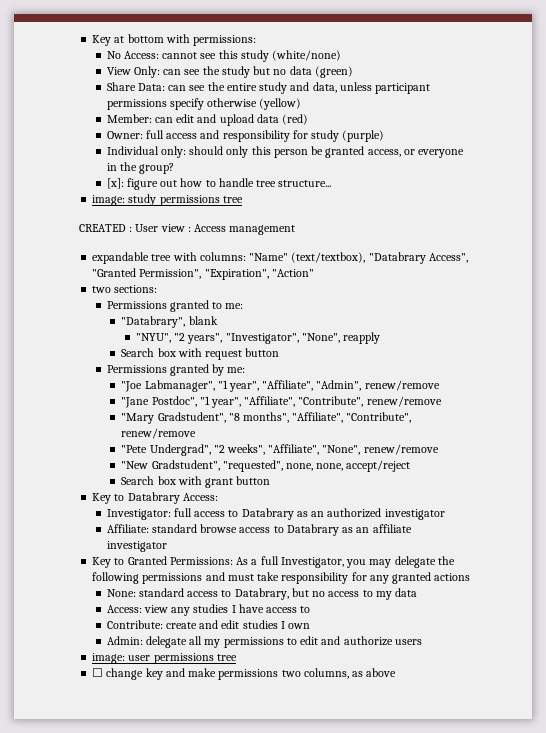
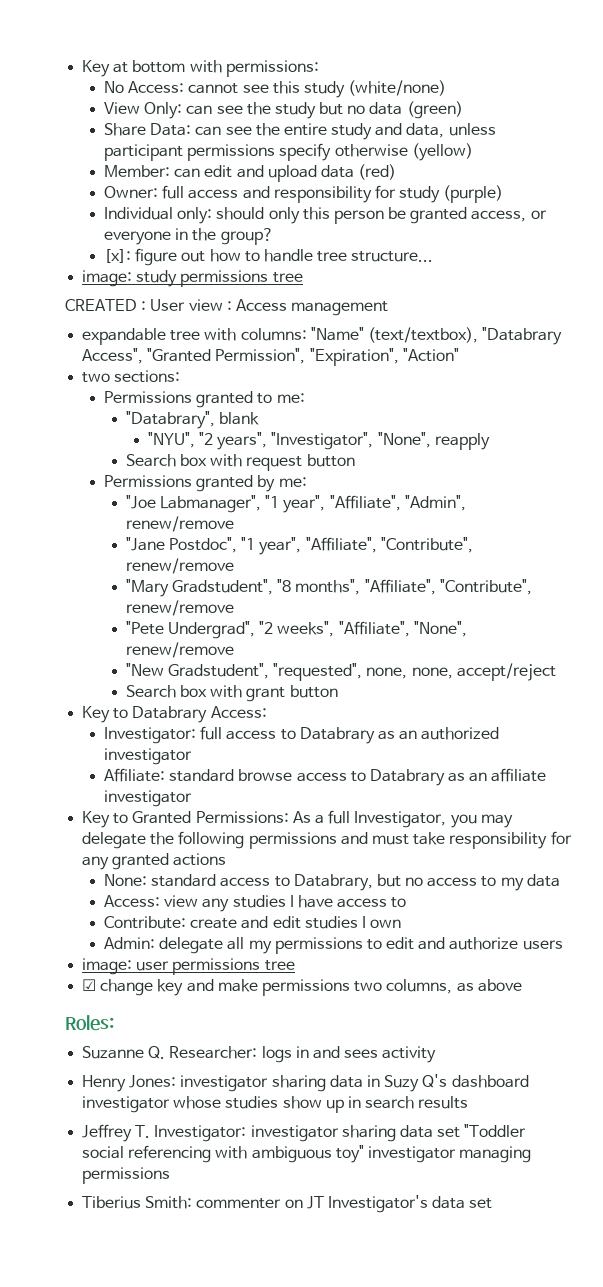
- ☐ change key and make permissions two columns, as above
+ ☑ change key and make permissions two columns, as above
+ Roles:
+ Suzanne Q. Researcher: logs in and sees activity
+ Henry Jones: investigator sharing data in Suzy Q's dashboard investigator whose studies show up in search results
+ Jeffrey T. Investigator: investigator sharing data set "Toddler social referencing with ambiguous toy" investigator managing permissions
+ Tiberius Smith: commenter on JT Investigator's data set

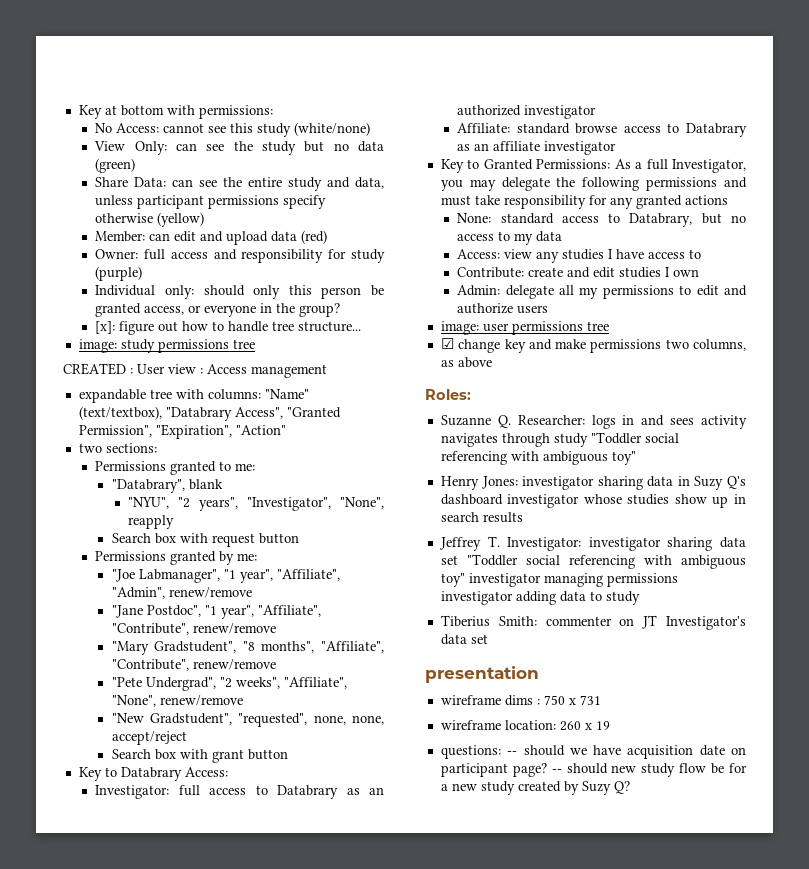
- Suzanne Q. Researcher: logs in and sees activity
+ Suzanne Q. Researcher: logs in and sees activity navigates through study "Toddler social referencing with ambiguous toy"
- Jeffrey T. Investigator: investigator sharing data set "Toddler social referencing with ambiguous toy" investigator managing permissions
+ Jeffrey T. Investigator: investigator sharing data set "Toddler social referencing with ambiguous toy" investigator managing permissions investigator adding data to study
+ presentation
+ wireframe dims : 750 x 731
+ wireframe location: 260 x 19
+ questions: -- should we have acquisition date on participant page? -- should new study flow be for a new study created by Suzy Q?

